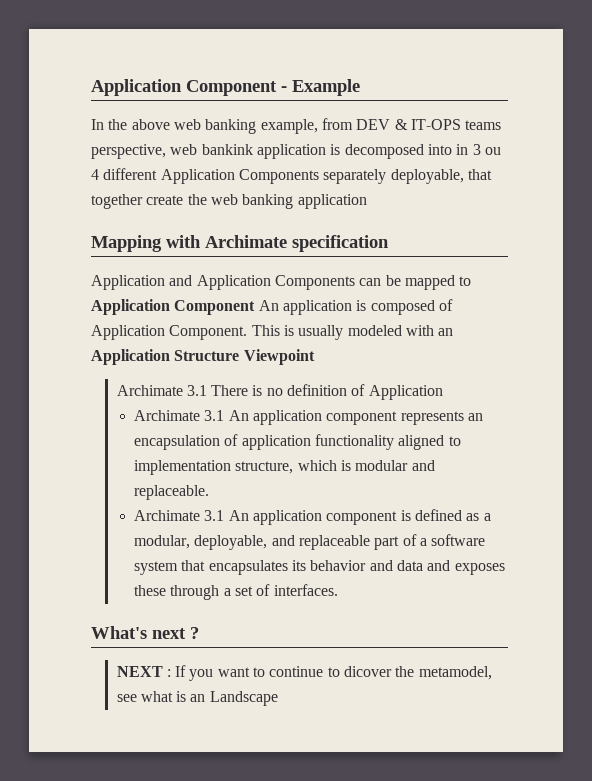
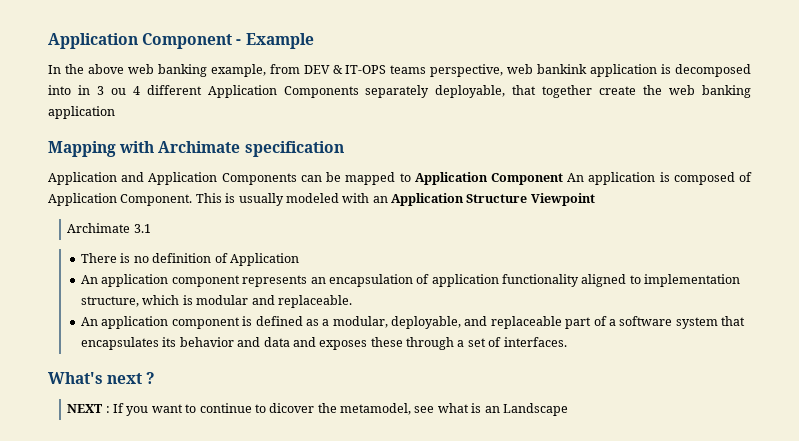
- Archimate 3.1 There is no definition of Application
+ Archimate 3.1
+ There is no definition of Application
- Archimate 3.1 An application component represents an encapsulation of application functionality aligned to implementation structure, which is modular and replaceable.
+ An application component represents an encapsulation of application functionality aligned to implementation structure, which is modular and replaceable.
- Archimate 3.1 An application component is defined as a modular, deployable, and replaceable part of a software system that encapsulates its behavior and data and exposes these through a set of interfaces.
+ An application component is defined as a modular, deployable, and replaceable part of a software system that encapsulates its behavior and data and exposes these through a set of interfaces.

